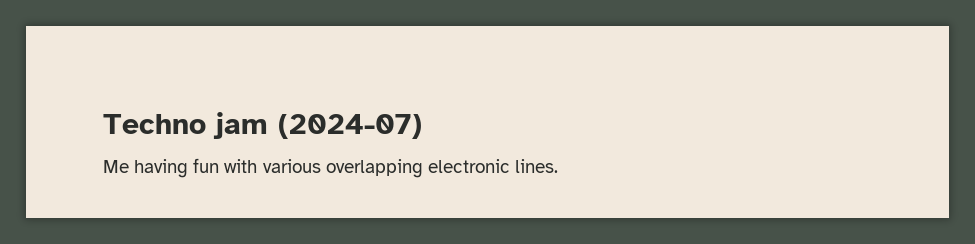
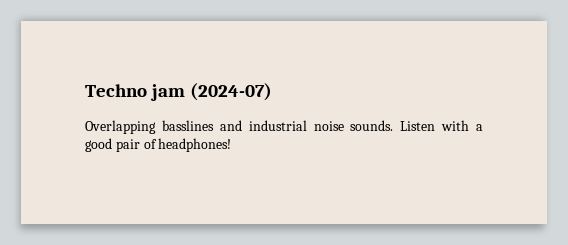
- Me having fun with various overlapping electronic lines.
+ Overlapping basslines and industrial noise sounds. Listen with a good pair of headphones!

